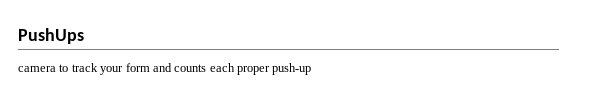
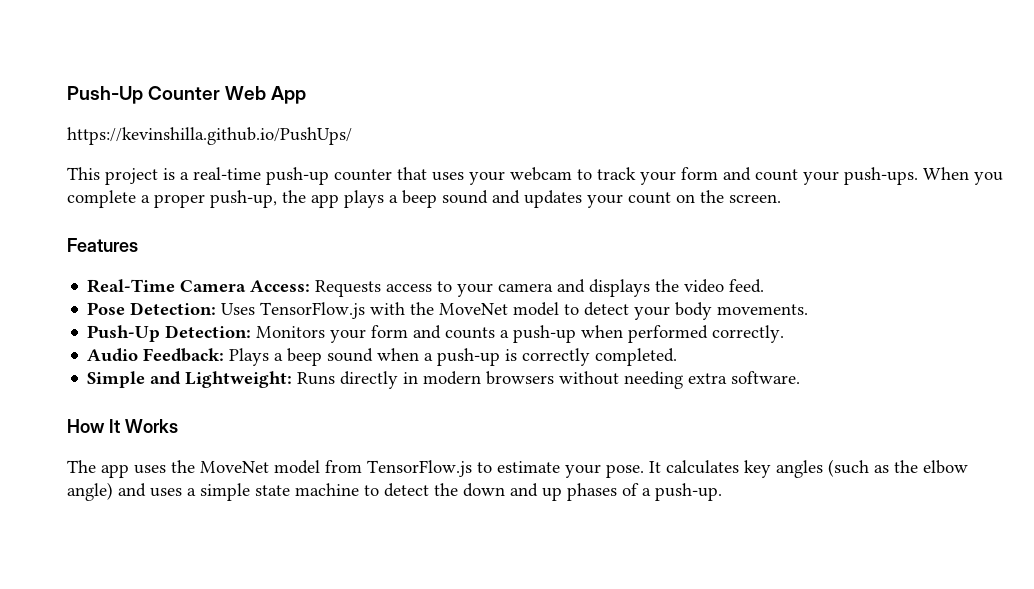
- PushUps
- camera to track your form and counts each proper push-up
+ Push-Up Counter Web App
+ https://kevinshilla.github.io/PushUps/
+ This project is a real-time push-up counter that uses your webcam to track your form and count your push-ups. When you complete a proper push-up, the app plays a beep sound and updates your count on the screen.
+ Features
+ Real-Time Camera Access: Requests access to your camera and displays the video feed.
+ Pose Detection: Uses TensorFlow.js with the MoveNet model to detect your body movements.
+ Push-Up Detection: Monitors your form and counts a push-up when performed correctly.
+ Audio Feedback: Plays a beep sound when a push-up is correctly completed.
+ Simple and Lightweight: Runs directly in modern browsers without needing extra software.
+ How It Works
+ The app uses the MoveNet model from TensorFlow.js to estimate your pose. It calculates key angles (such as the elbow angle) and uses a simple state machine to detect the down and up phases of a push-up.

